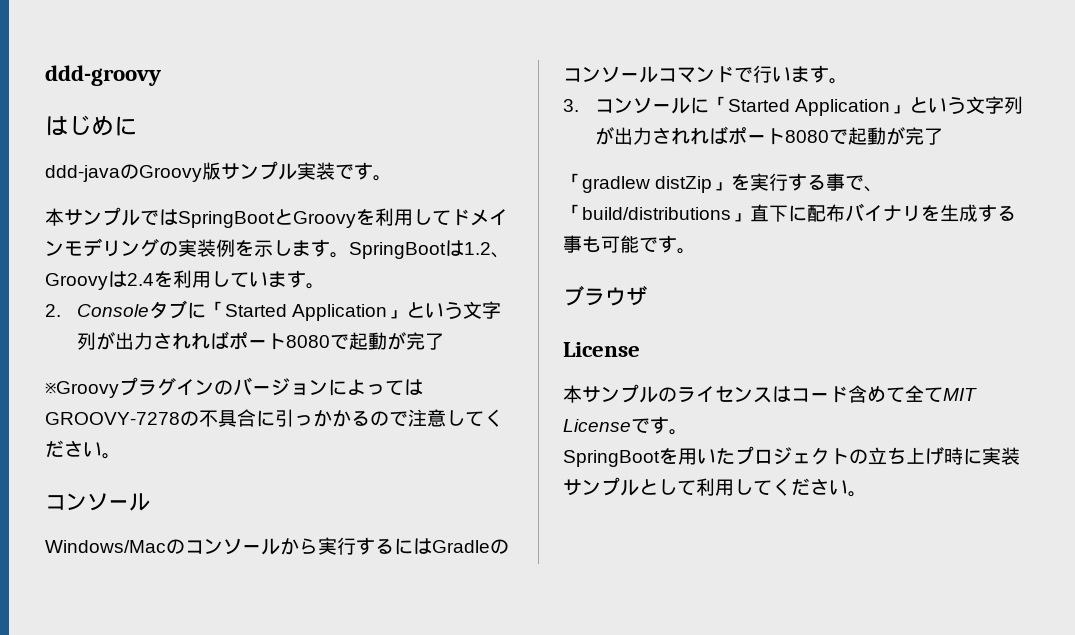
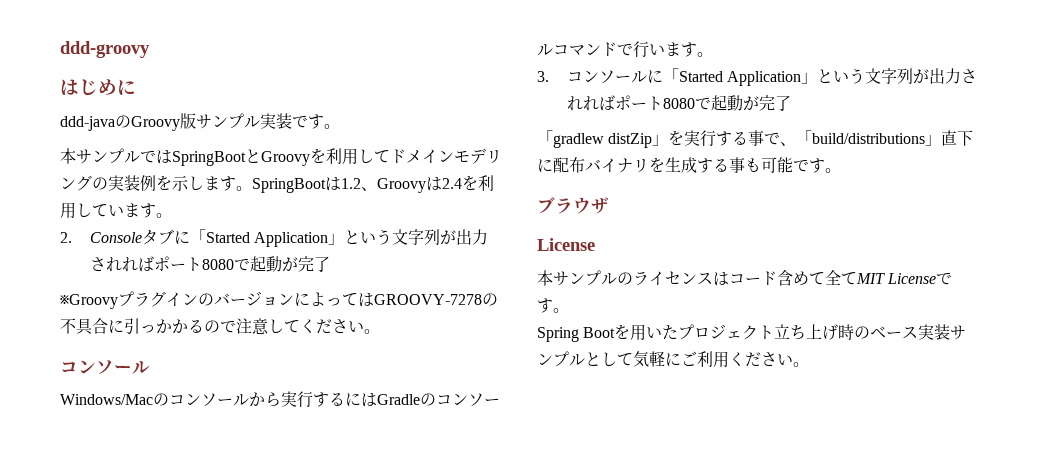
- SpringBootを用いたプロジェクトの立ち上げ時に実装サンプルとして利用してください。
+ Spring Bootを用いたプロジェクト立ち上げ時のベース実装サンプルとして気軽にご利用ください。

